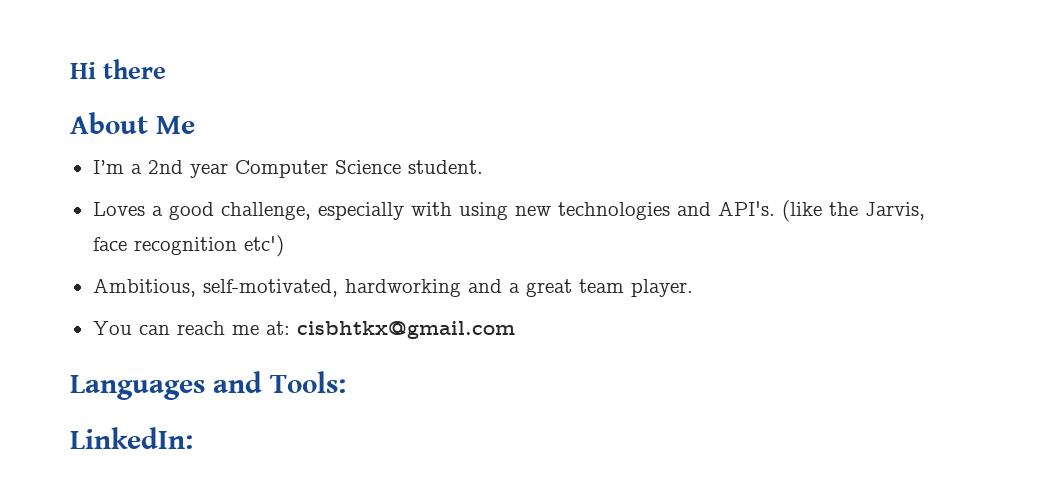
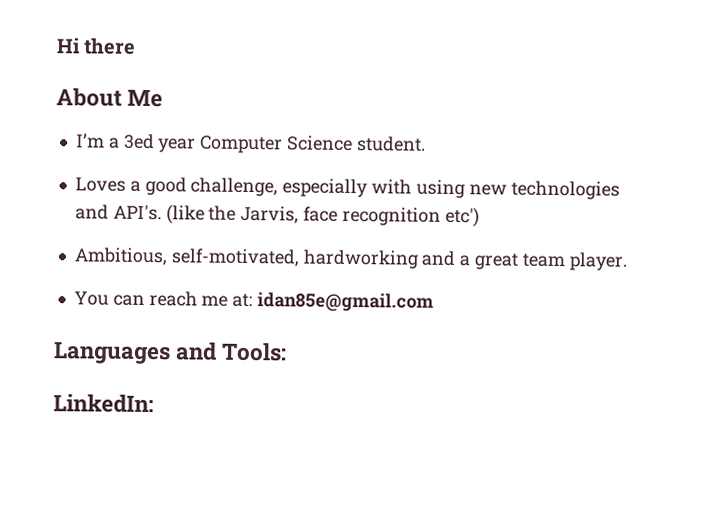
- I’m a 2nd year Computer Science student.
+ I’m a 3ed year Computer Science student.
- You can reach me at: cisbhtkx@gmail.com
+ You can reach me at: idan85e@gmail.com

